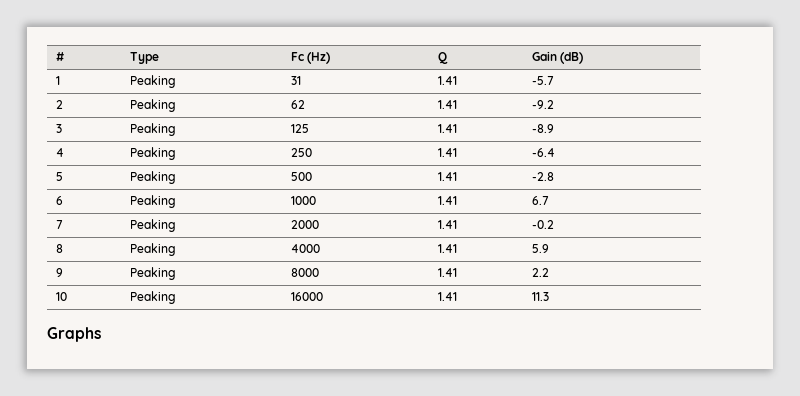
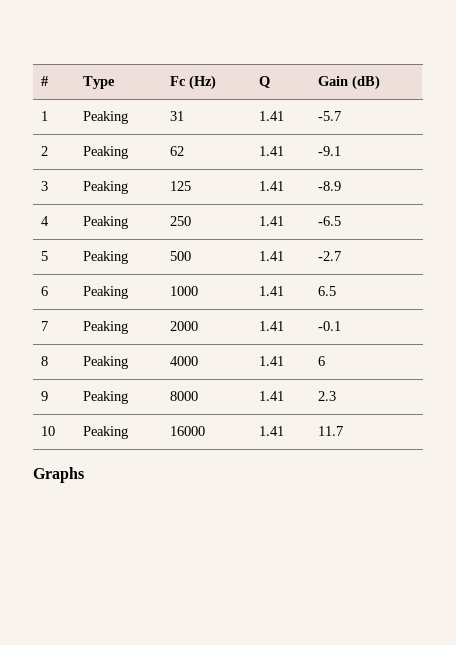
- 2 | Peaking | 62 | 1.41 | -9.2
+ 2 | Peaking | 62 | 1.41 | -9.1
- 4 | Peaking | 250 | 1.41 | -6.4
+ 4 | Peaking | 250 | 1.41 | -6.5
- 5 | Peaking | 500 | 1.41 | -2.8
+ 5 | Peaking | 500 | 1.41 | -2.7
- 6 | Peaking | 1000 | 1.41 | 6.7
+ 6 | Peaking | 1000 | 1.41 | 6.5
- 7 | Peaking | 2000 | 1.41 | -0.2
+ 7 | Peaking | 2000 | 1.41 | -0.1
- 8 | Peaking | 4000 | 1.41 | 5.9
+ 8 | Peaking | 4000 | 1.41 | 6
- 9 | Peaking | 8000 | 1.41 | 2.2
+ 9 | Peaking | 8000 | 1.41 | 2.3
- 10 | Peaking | 16000 | 1.41 | 11.3
+ 10 | Peaking | 16000 | 1.41 | 11.7

